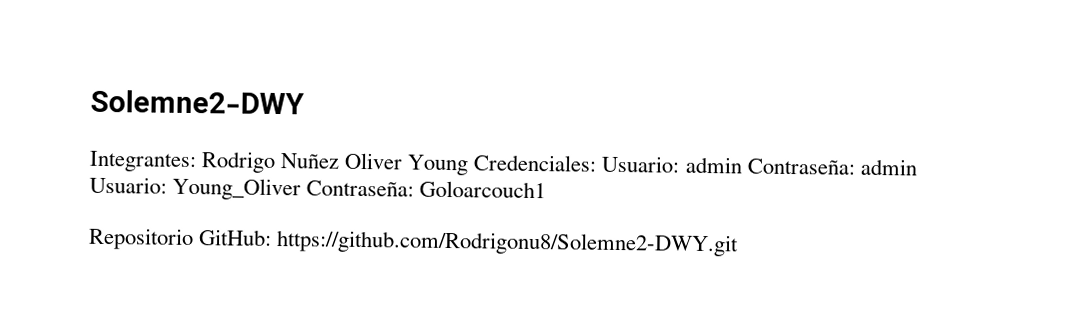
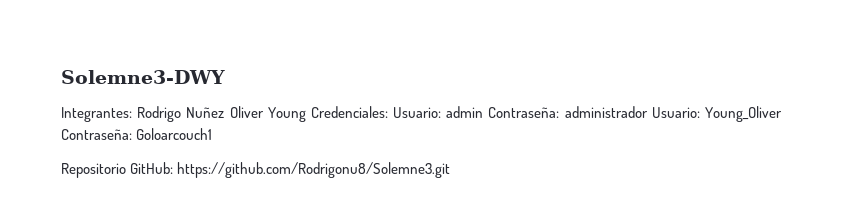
- Solemne2-DWY
+ Solemne3-DWY
- Integrantes: Rodrigo Nuñez Oliver Young Credenciales: Usuario: admin Contraseña: admin Usuario: Young_Oliver Contraseña: Goloarcouch1
+ Integrantes: Rodrigo Nuñez Oliver Young Credenciales: Usuario: admin Contraseña: administrador Usuario: Young_Oliver Contraseña: Goloarcouch1
- Repositorio GitHub: https://github.com/Rodrigonu8/Solemne2-DWY.git
+ Repositorio GitHub: https://github.com/Rodrigonu8/Solemne3.git

